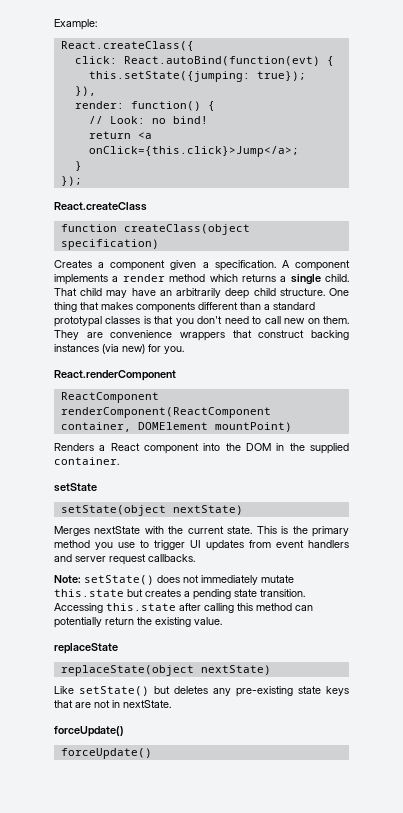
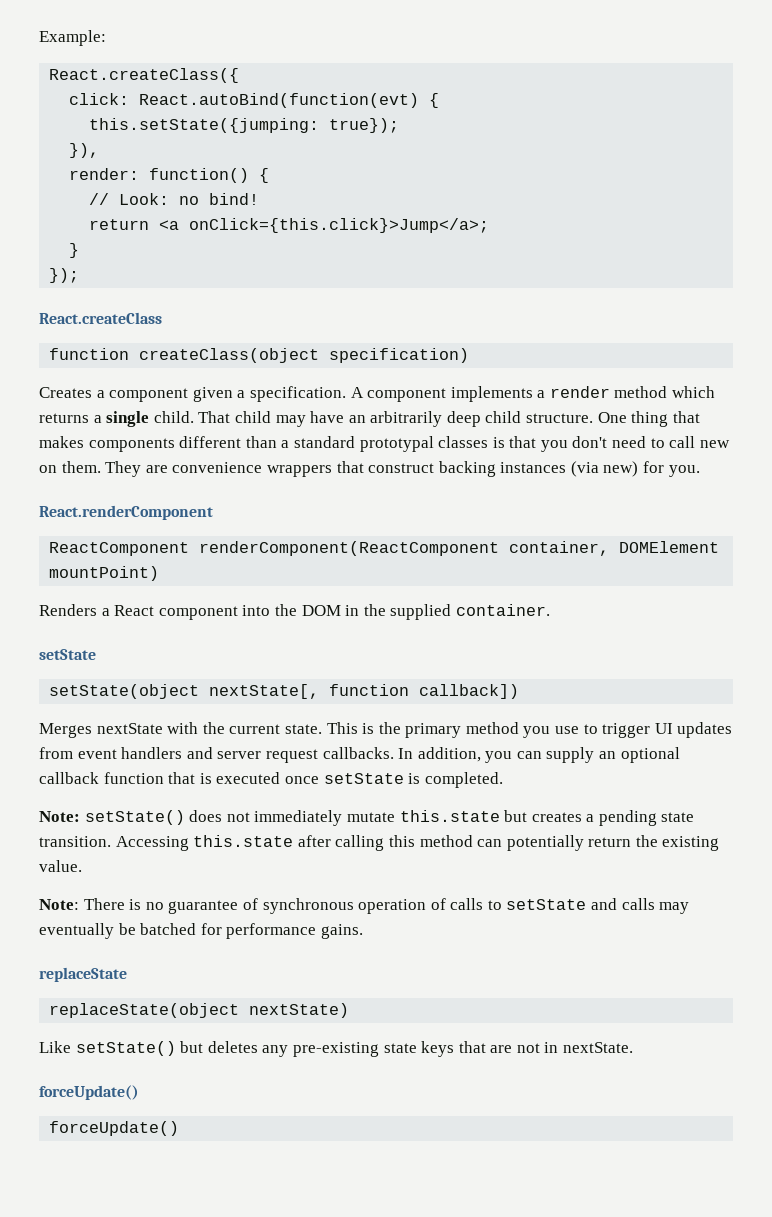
- setState(object nextState)
+ setState(object nextState[, function callback])
+ In addition, you can supply an optional callback function that is executed once setState is completed.
+ Note: There is no guarantee of synchronous operation of calls to setState and calls may eventually be batched for performance gains.

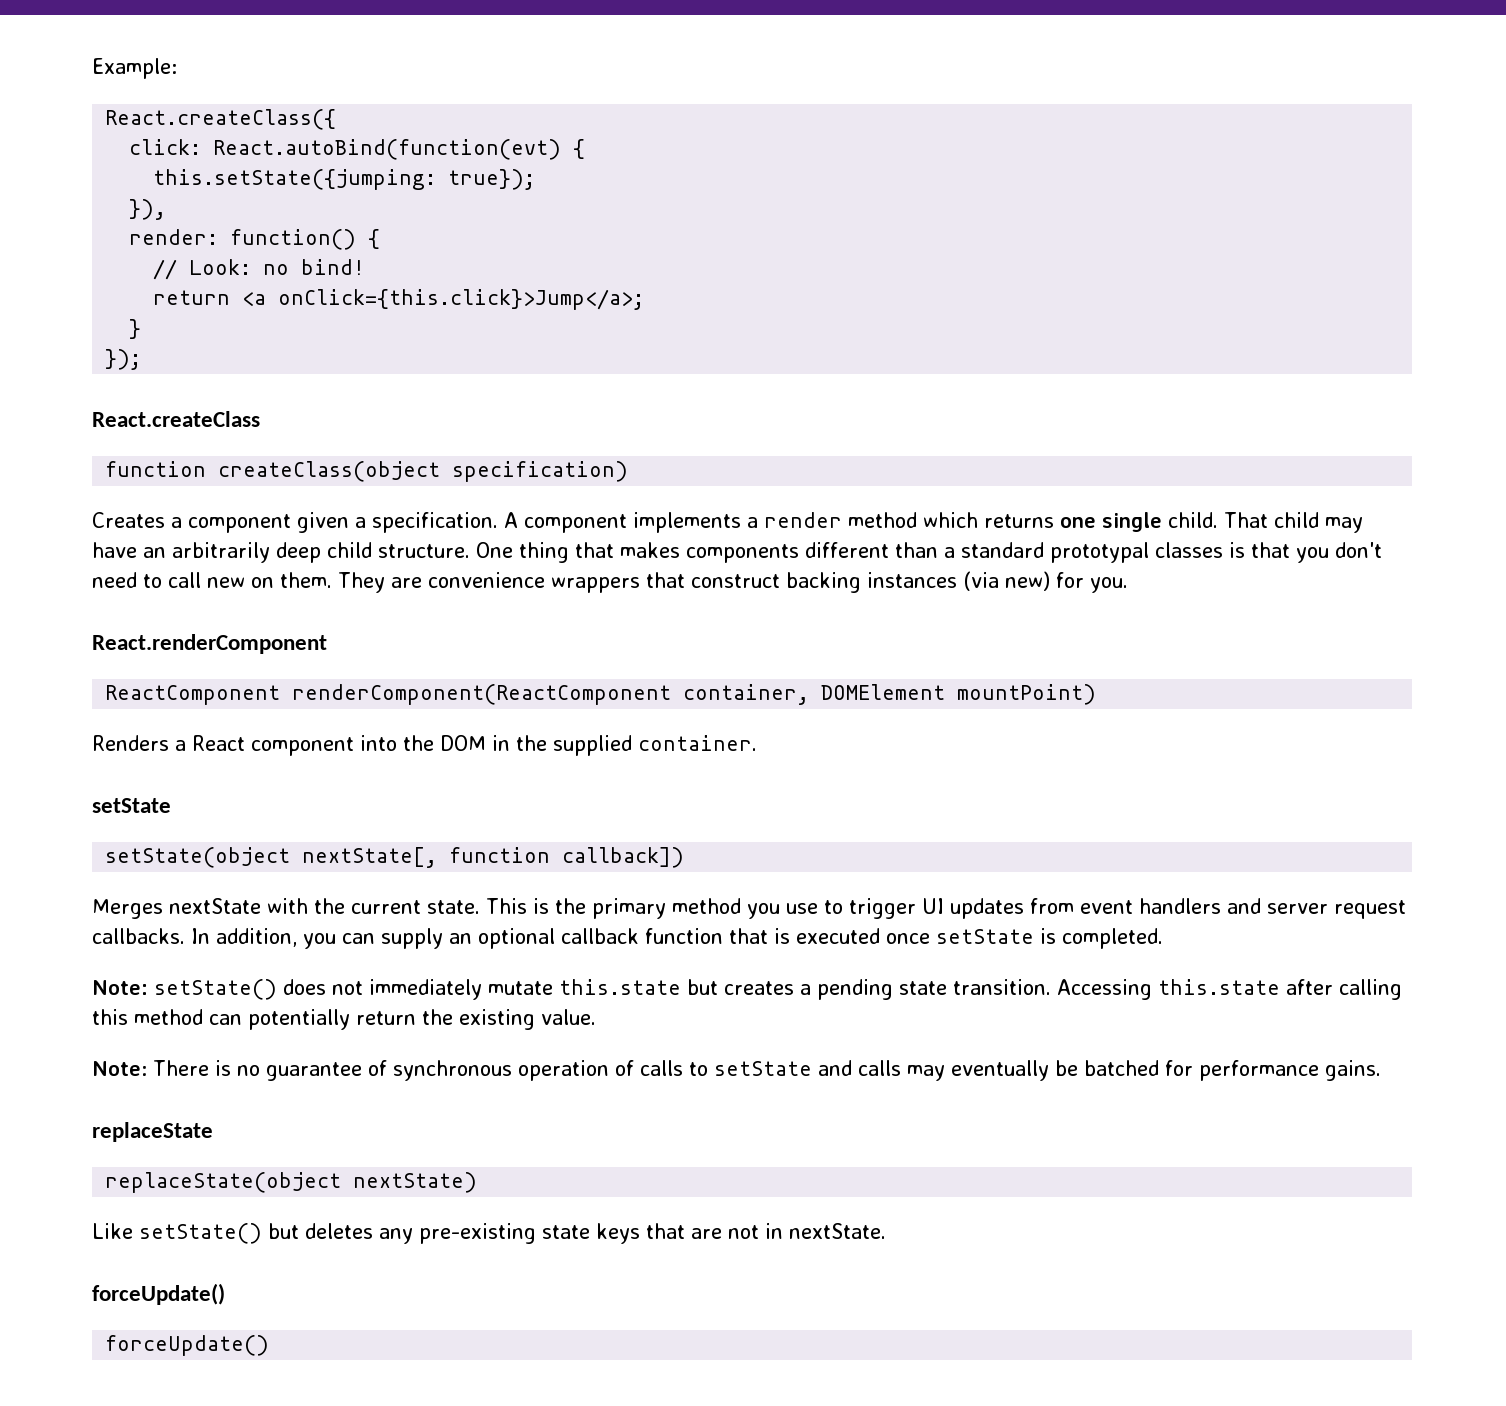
- A component implements a render method which returns a single child.
+ A component implements a render method which returns one single child.

